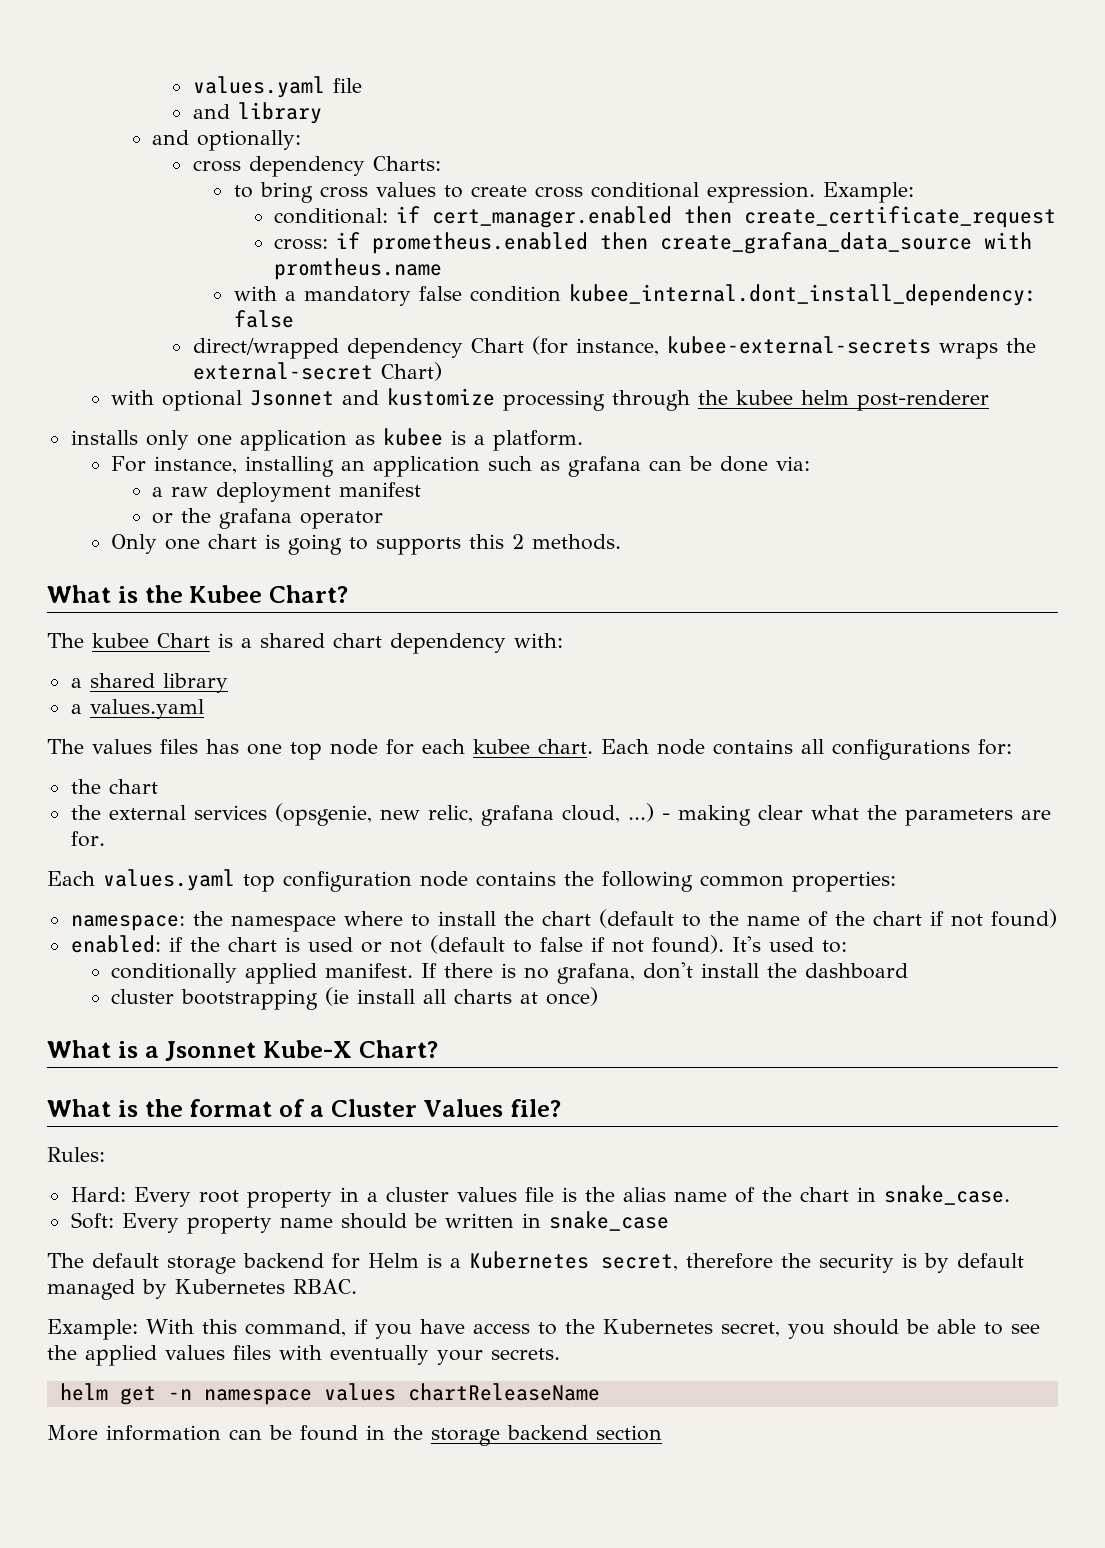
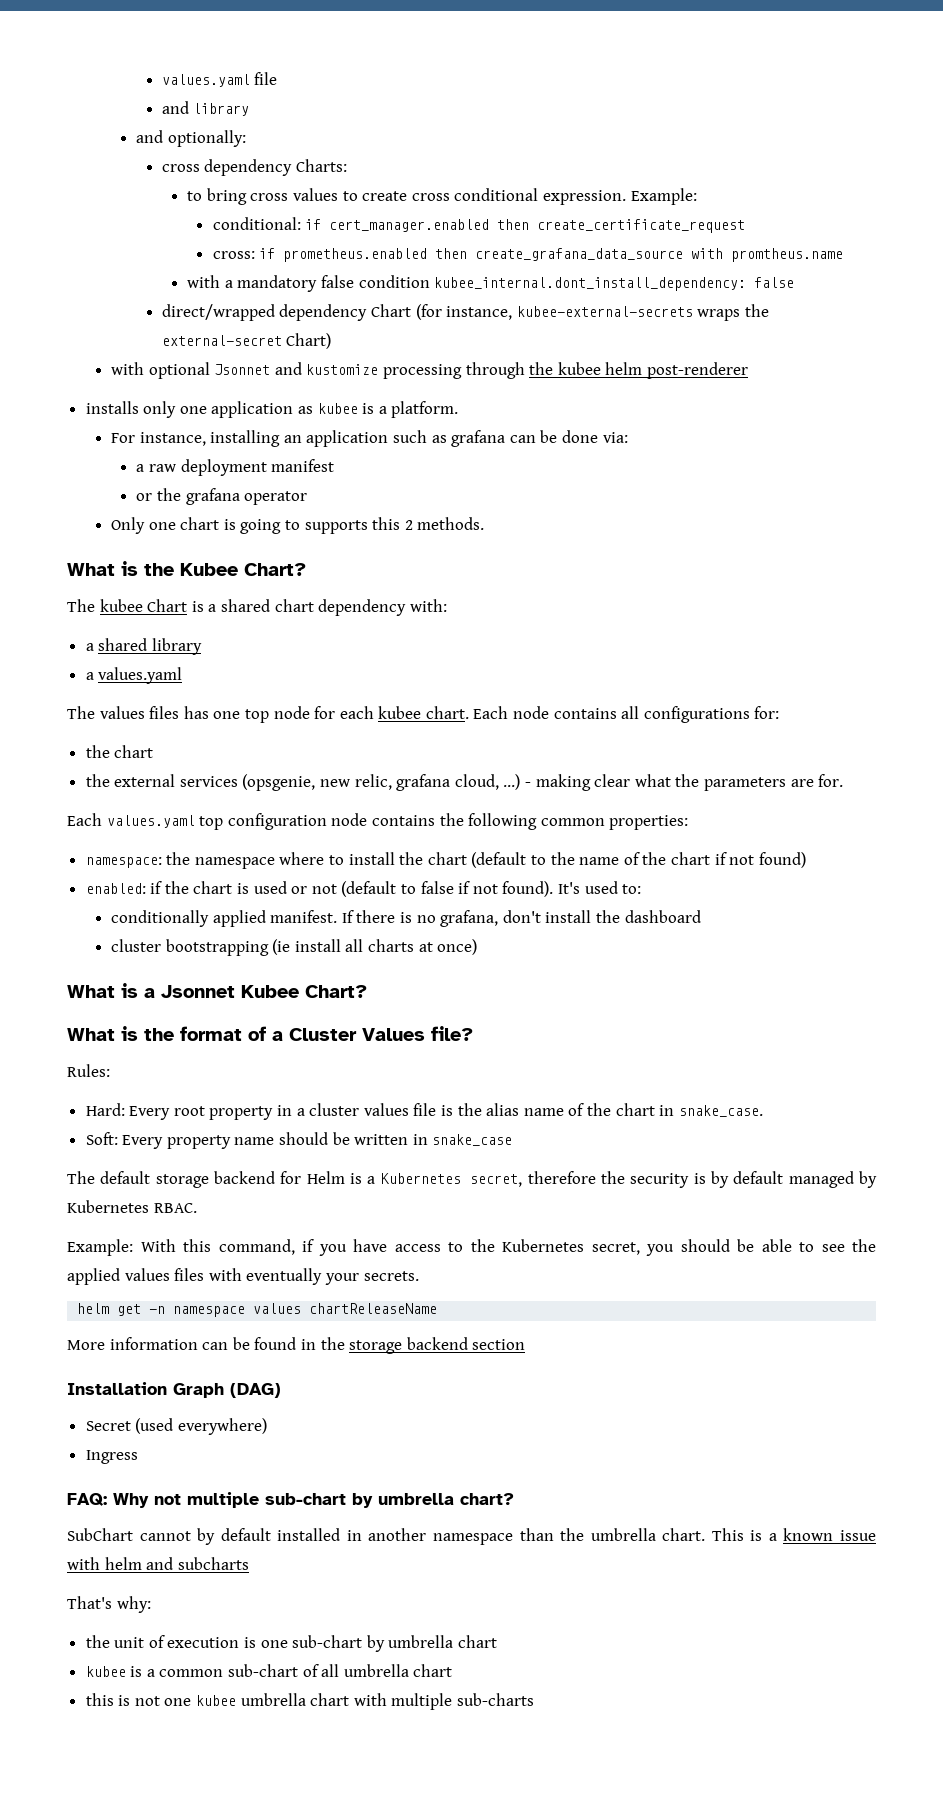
- What is a Jsonnet Kube-X Chart?
+ What is a Jsonnet Kubee Chart?
+ Installation Graph (DAG)
+ Secret (used everywhere)
+ Ingress
+ FAQ: Why not multiple sub-chart by umbrella chart?
+ SubChart cannot by default installed in another namespace than the umbrella chart. This is a known issue with helm and subcharts
+ That's why:
+ the unit of execution is one sub-chart by umbrella chart
+ kubee is a common sub-chart of all umbrella chart
+ this is not one kubee umbrella chart with multiple sub-charts

